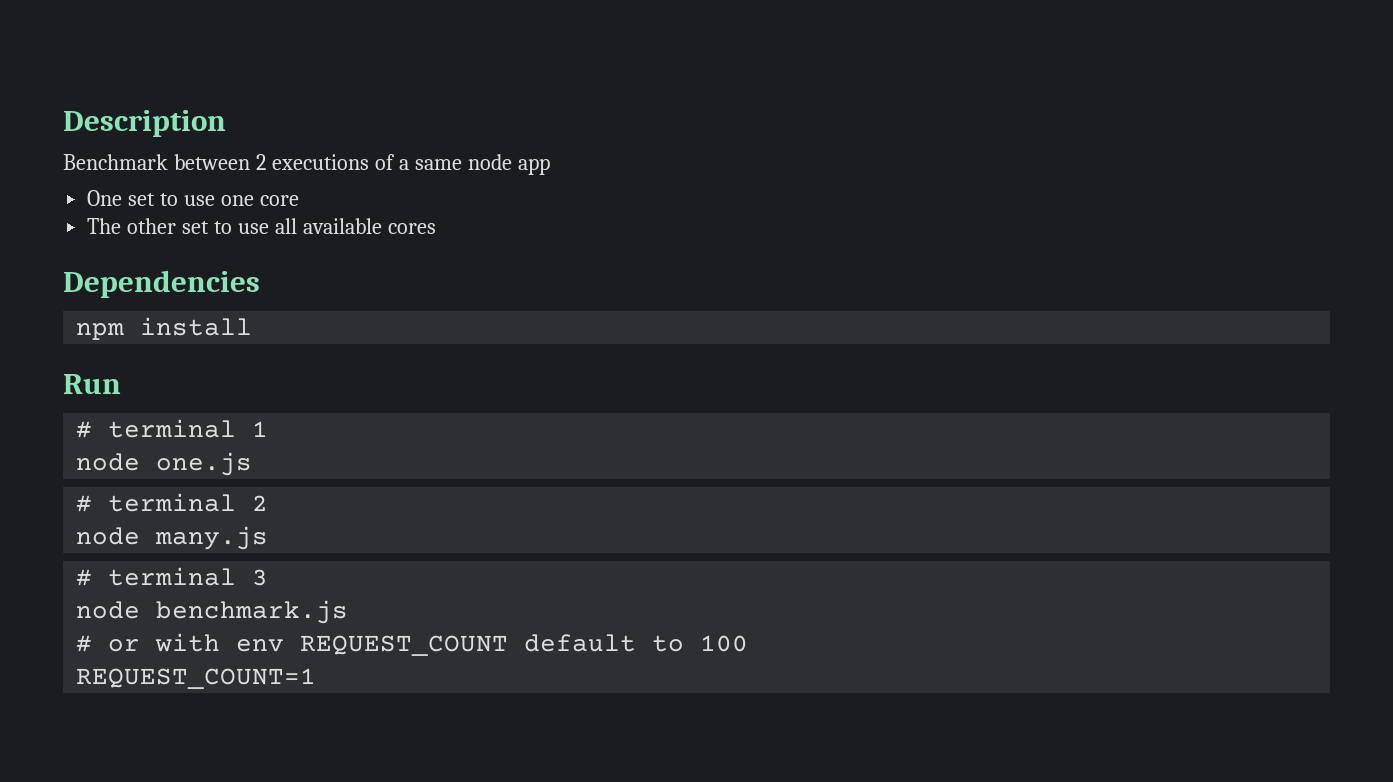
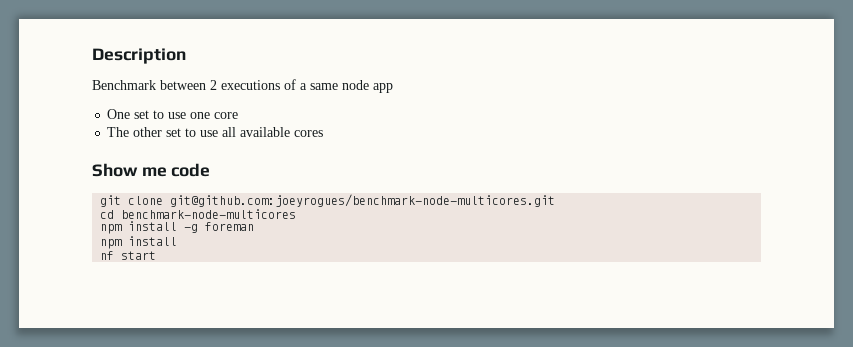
- Dependencies
+ Show me code
+ git clone git@github.com:joeyrogues/benchmark-node-multicores.git
+ cd benchmark-node-multicores
+ npm install -g foreman
  npm install
- Run
- # terminal 1
- node one.js
- # terminal 2
- node many.js
- # terminal 3
- node benchmark.js
- # or with env REQUEST_COUNT default to 100
- REQUEST_COUNT=1
+ nf start

